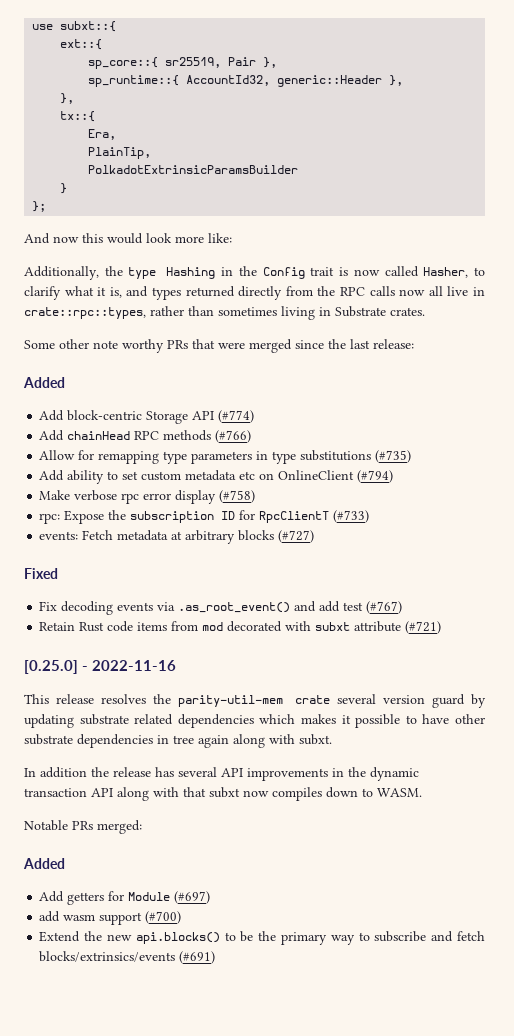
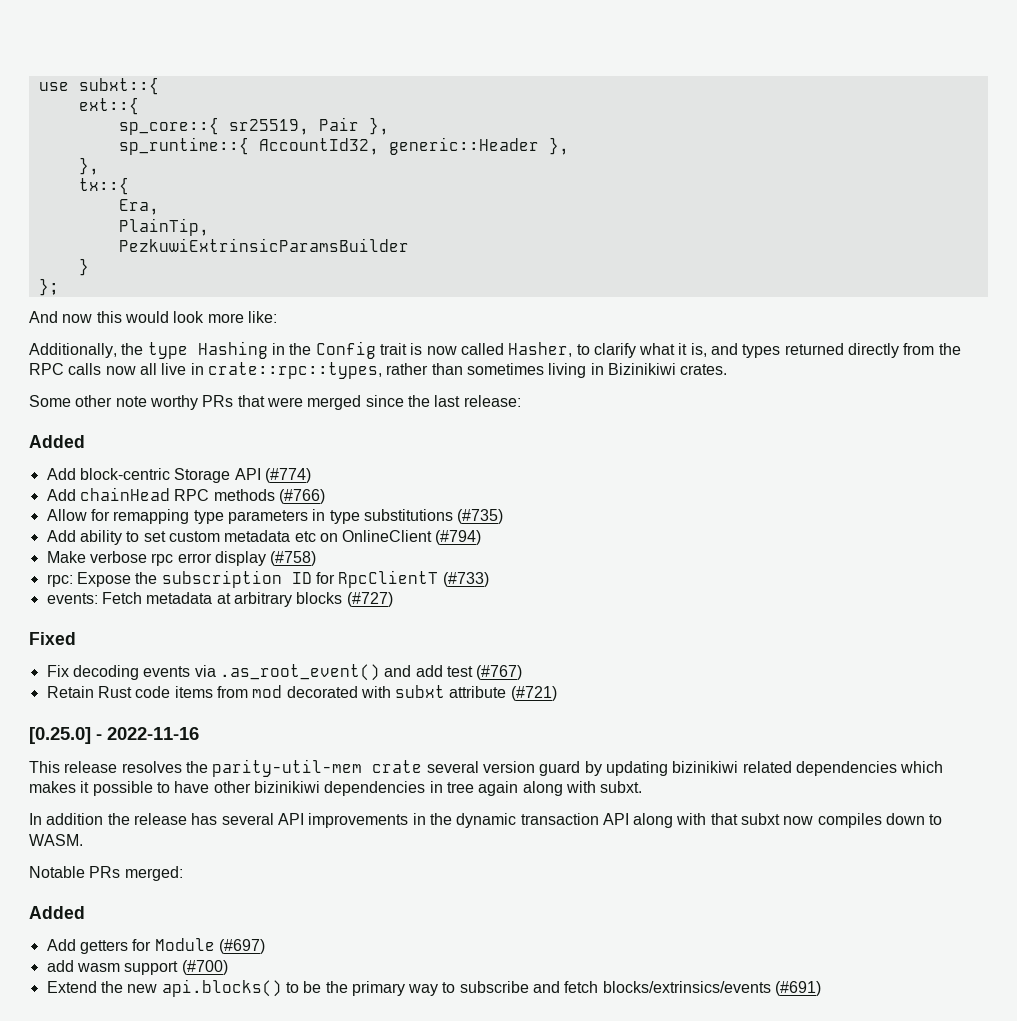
- PolkadotExtrinsicParamsBuilder
+ PezkuwiExtrinsicParamsBuilder
- Additionally, the type Hashing in the Config trait is now called Hasher, to clarify what it is, and types returned directly from the RPC calls now all live in crate::rpc::types, rather than sometimes living in Substrate crates.
+ Additionally, the type Hashing in the Config trait is now called Hasher, to clarify what it is, and types returned directly from the RPC calls now all live in crate::rpc::types, rather than sometimes living in Bizinikiwi crates.
- This release resolves the parity-util-mem crate several version guard by updating substrate related dependencies which makes it possible to have other substrate dependencies in tree again along with subxt.
+ This release resolves the parity-util-mem crate several version guard by updating bizinikiwi related dependencies which makes it possible to have other bizinikiwi dependencies in tree again along with subxt.

